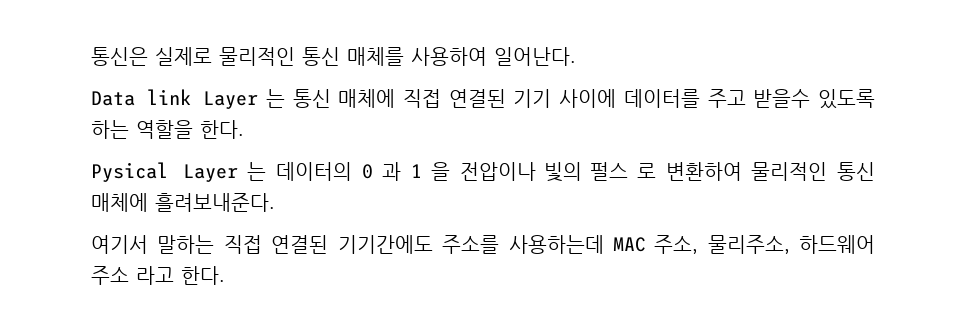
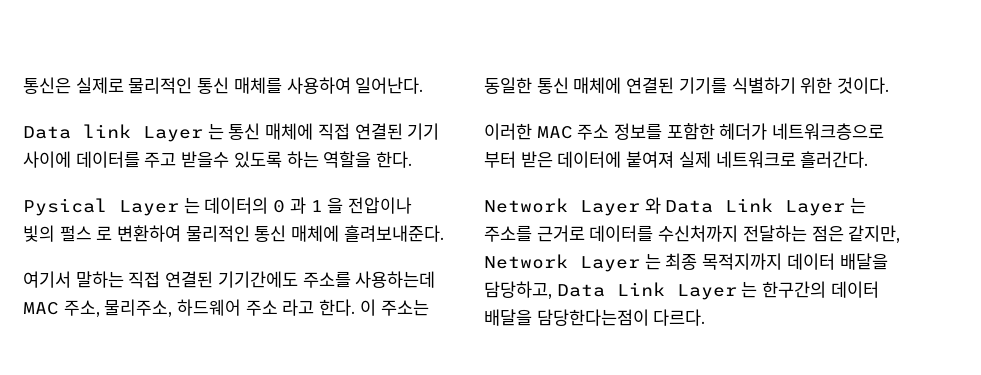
+ 이 주소는 동일한 통신 매체에 연결된 기기를 식별하기 위한 것이다.
+ 이러한 MAC 주소 정보를 포함한 헤더가 네트워크층으로 부터 받은 데이터에 붙여져 실제 네트워크로 흘러간다.
+ Network Layer 와 Data Link Layer 는 주소를 근거로 데이터를 수신처까지 전달하는 점은 같지만, Network Layer 는 최종 목적지까지 데이터 배달을 담당하고, Data Link Layer 는 한구간의 데이터 배달을 담당한다는점이 다르다.

